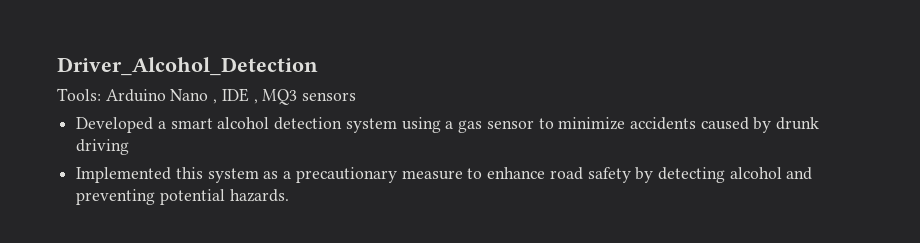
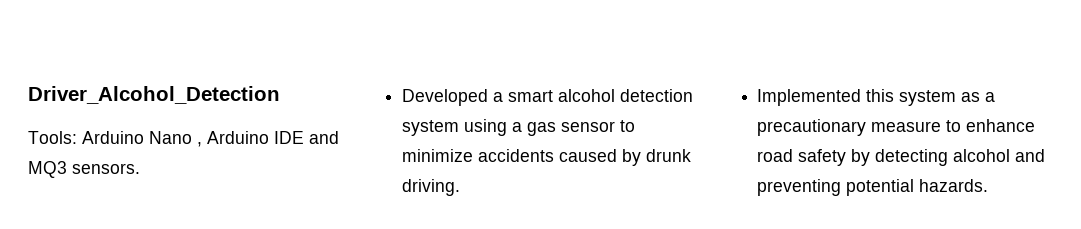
- Tools: Arduino Nano , IDE , MQ3 sensors
+ Tools: Arduino Nano , Arduino IDE and MQ3 sensors.
- Developed a smart alcohol detection system using a gas sensor to minimize accidents caused by drunk driving
+ Developed a smart alcohol detection system using a gas sensor to minimize accidents caused by drunk driving.

